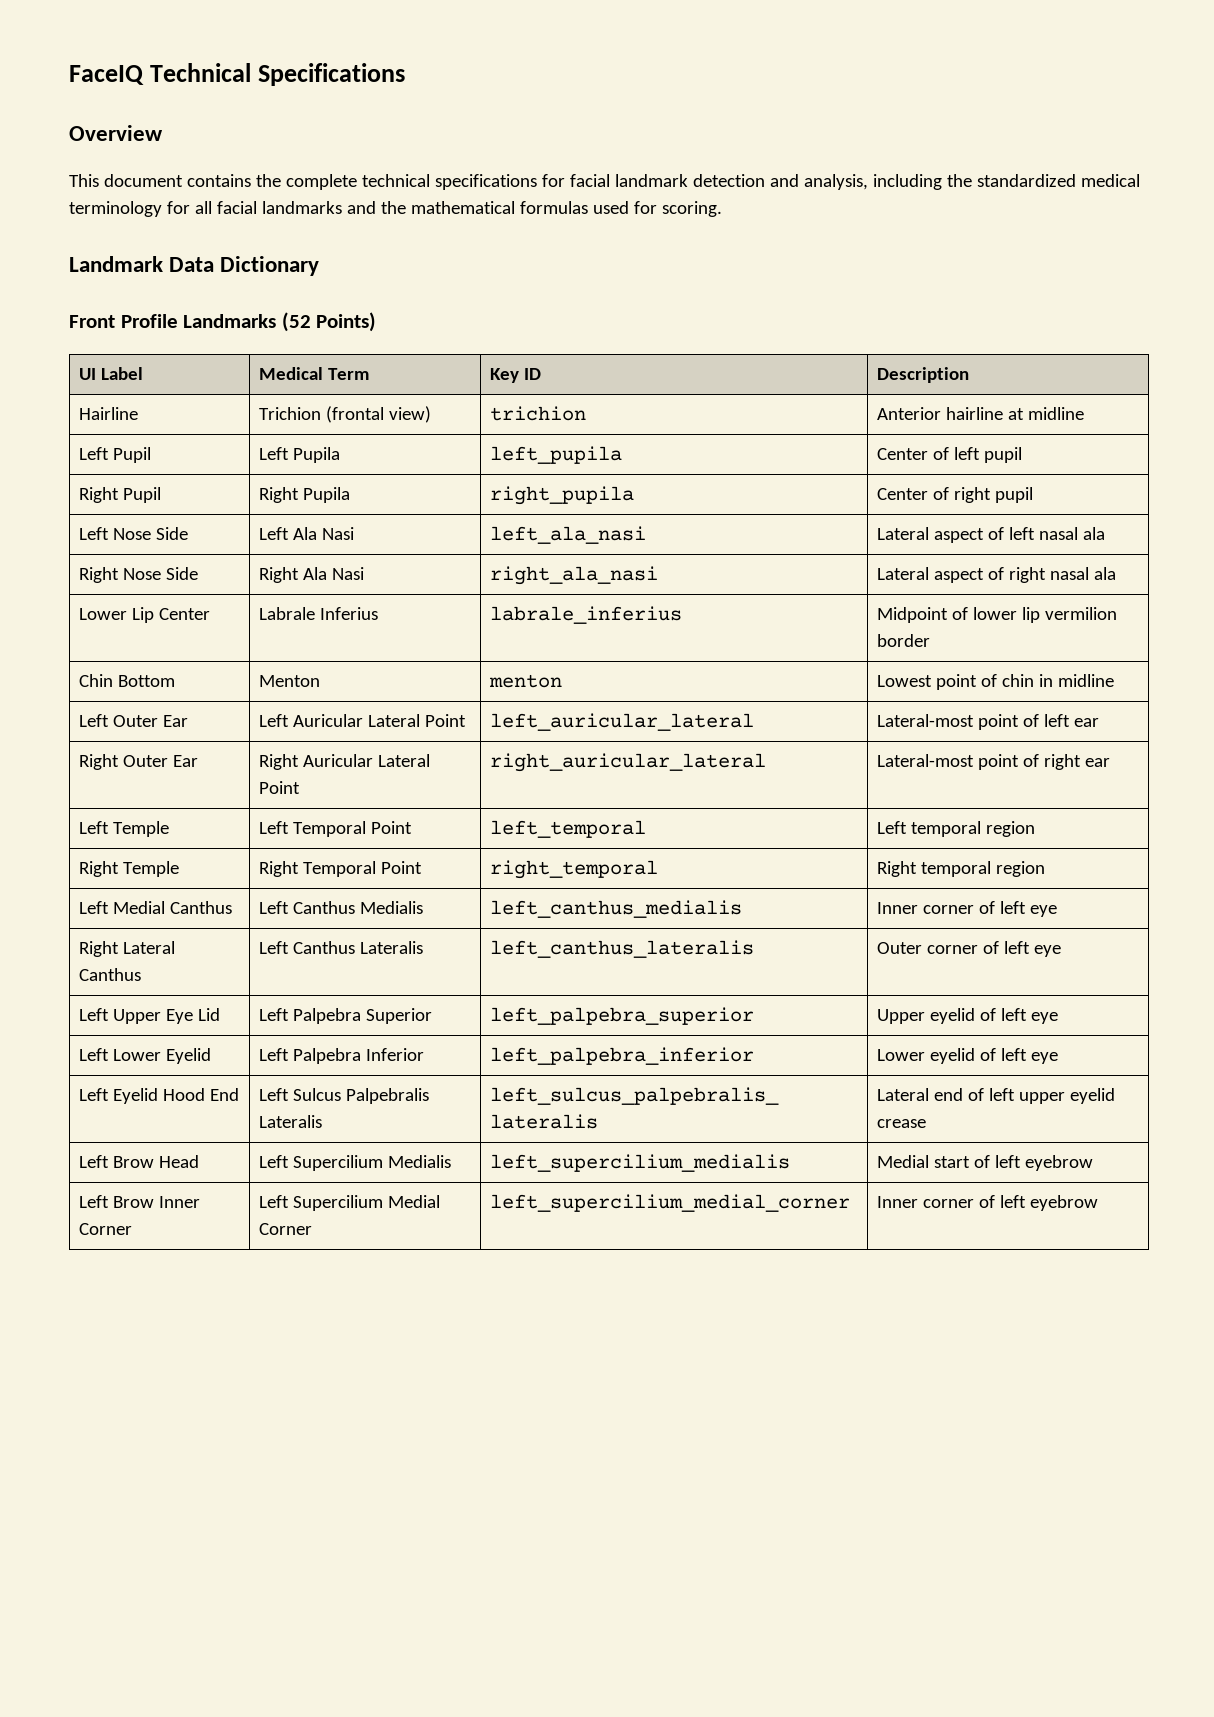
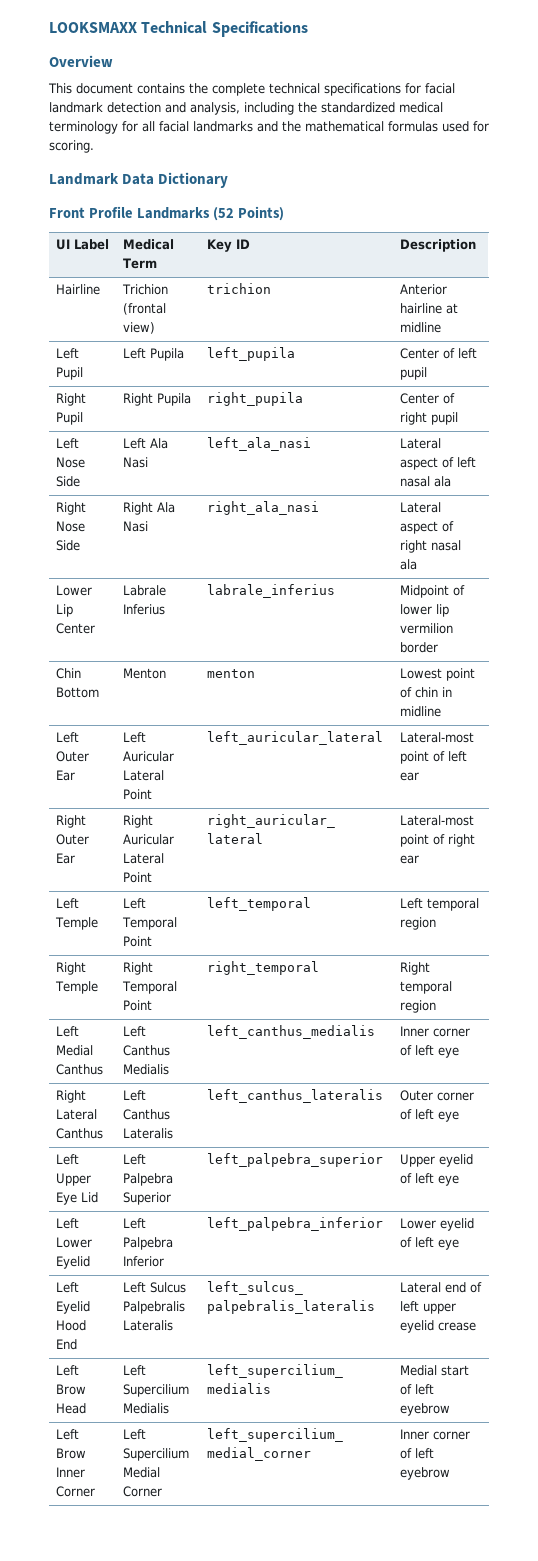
- FaceIQ Technical Specifications
+ LOOKSMAXX Technical Specifications

